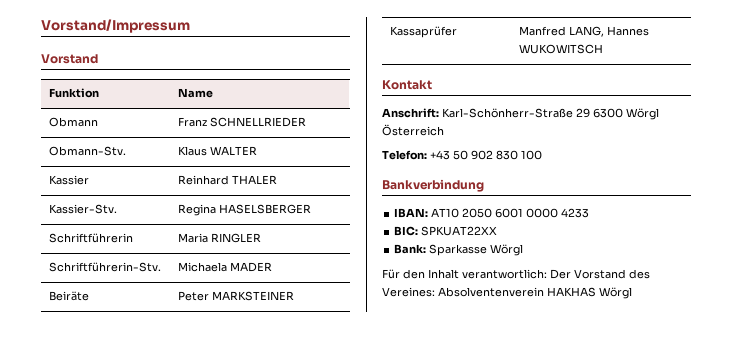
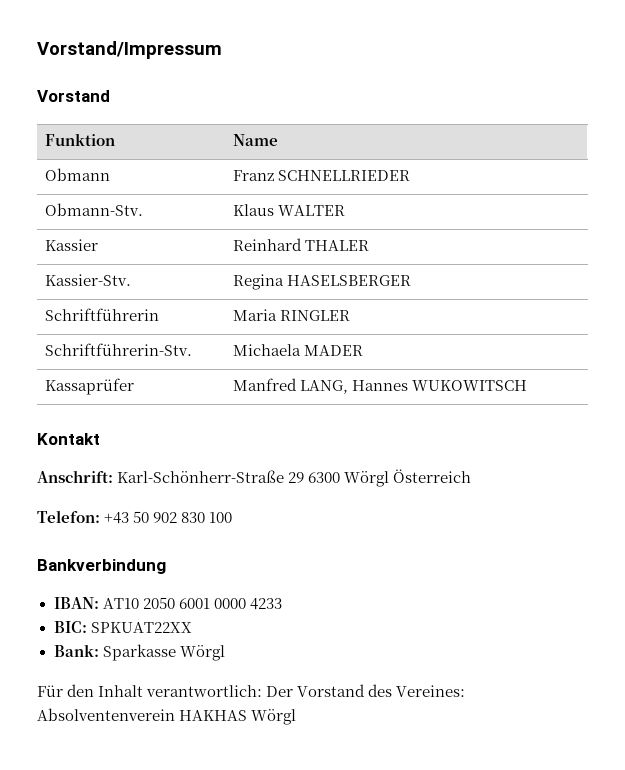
- Beiräte | Peter MARKSTEINER

